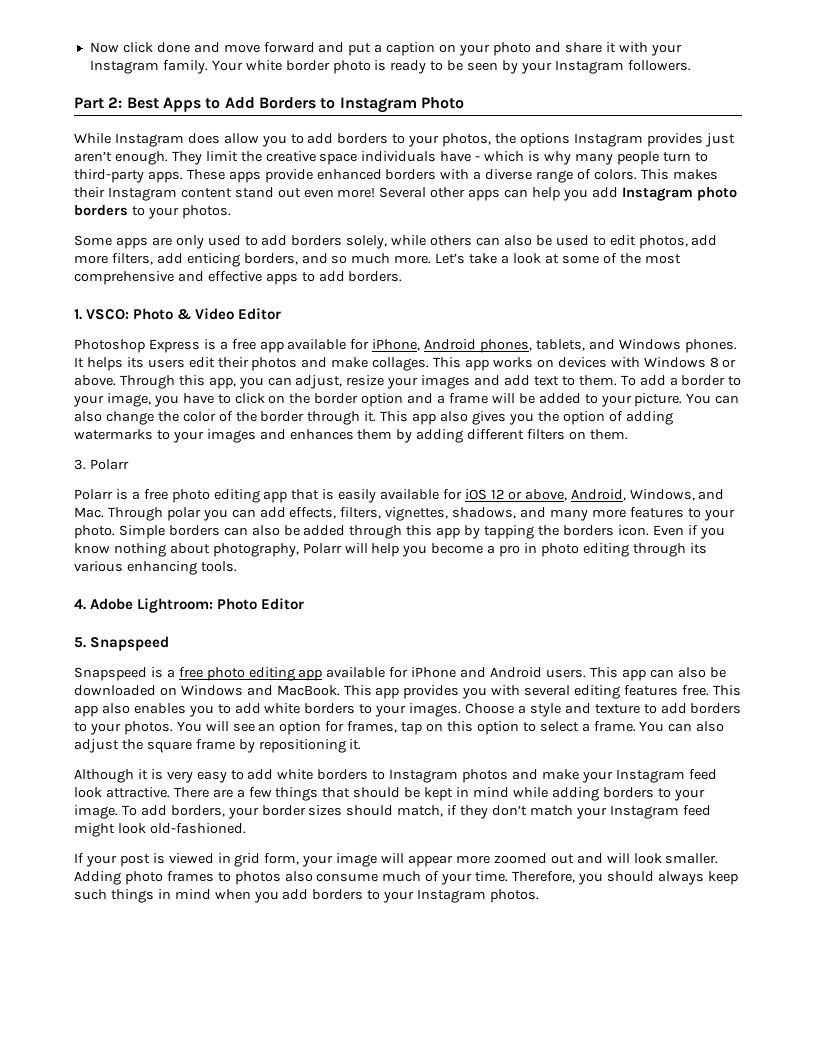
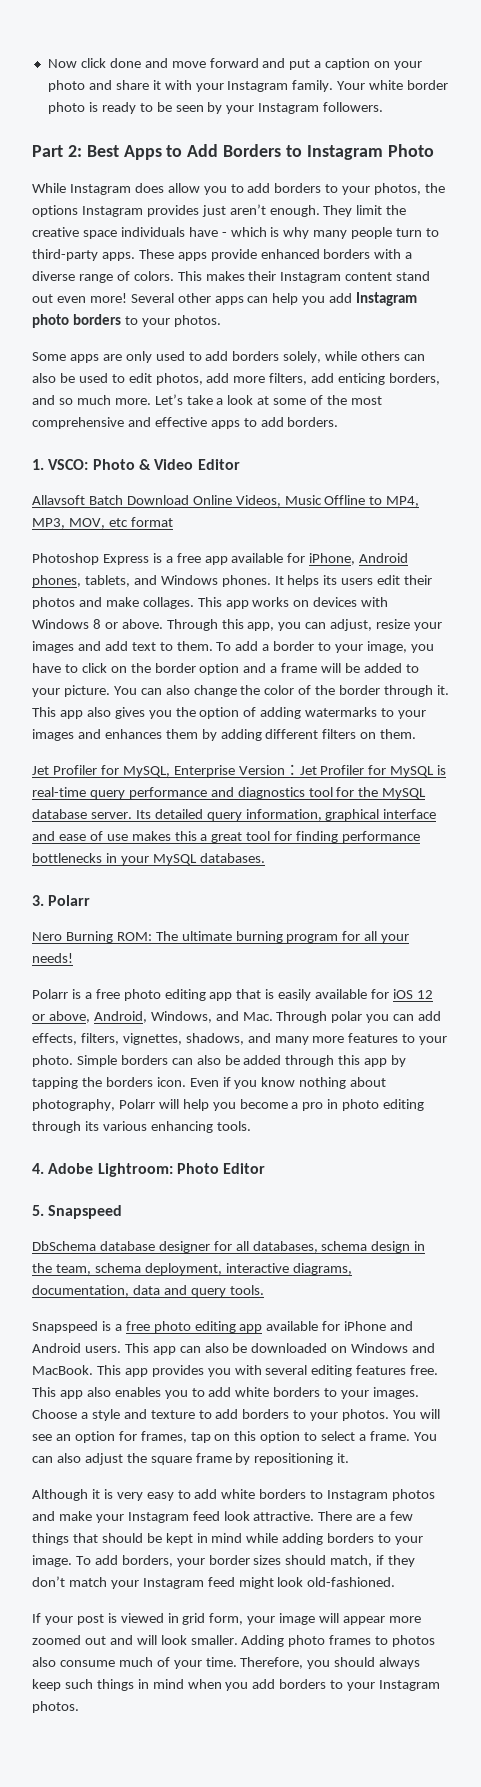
+ Allavsoft Batch Download Online Videos, Music Offline to MP4, MP3, MOV, etc format
+ Jet Profiler for MySQL, Enterprise Version：Jet Profiler for MySQL is real-time query performance and diagnostics tool for the MySQL database server. Its detailed query information, graphical interface and ease of use makes this a great tool for finding performance bottlenecks in your MySQL databases.
  3. Polarr
+ Nero Burning ROM: The ultimate burning program for all your needs!
+ DbSchema database designer for all databases, schema design in the team, schema deployment, interactive diagrams, documentation, data and query tools.

